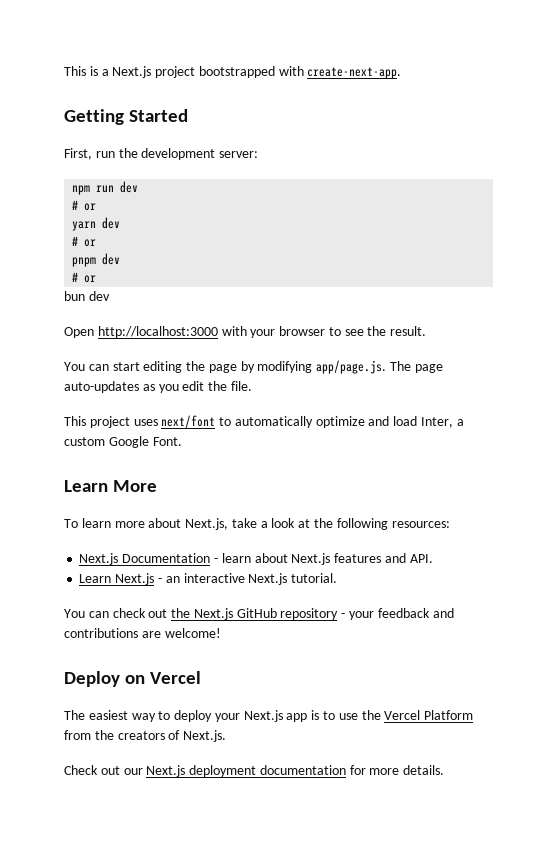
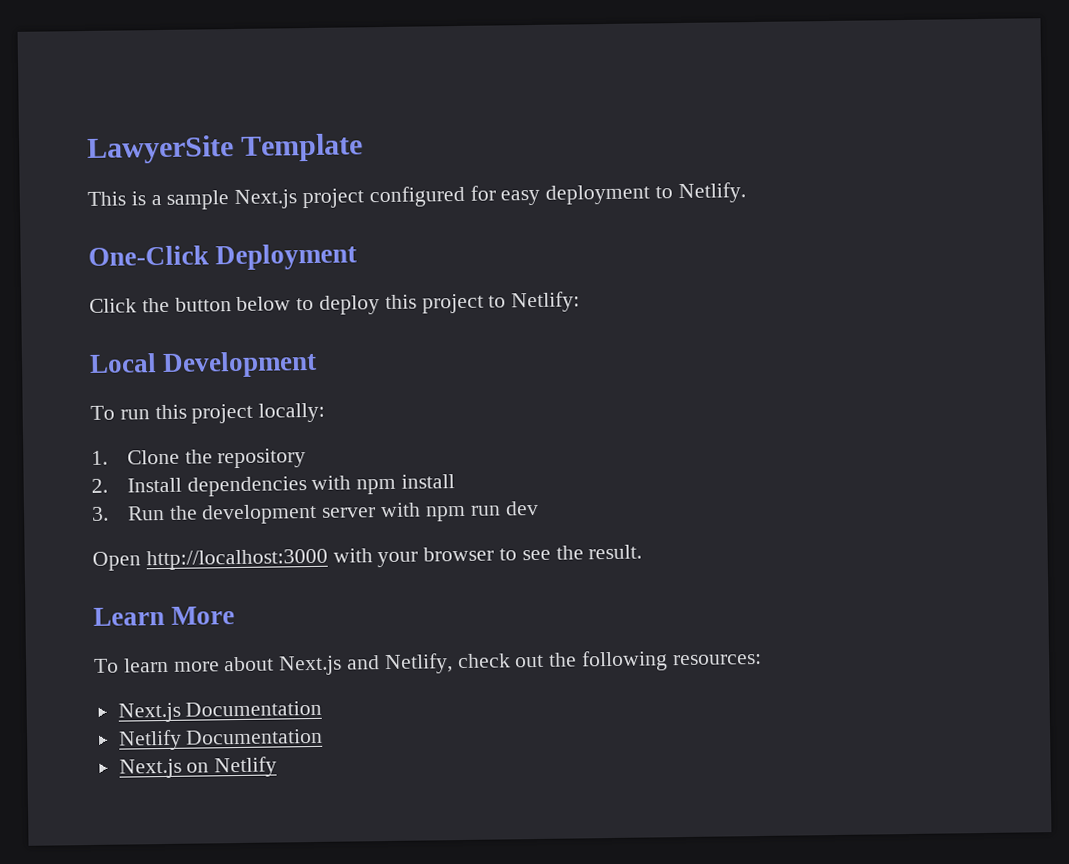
+ LawyerSite Template
- This is a Next.js project bootstrapped with create-next-app.
- Getting Started
- First, run the development server:
- npm run dev
- # or
- yarn dev
- # or
- pnpm dev
- # or
- bun dev
+ This is a sample Next.js project configured for easy deployment to Netlify.
+ One-Click Deployment
+ Click the button below to deploy this project to Netlify:
+ Local Development
+ To run this project locally:
+ 1. Clone the repository
+ 2. Install dependencies with npm install
+ 3. Run the development server with npm run dev
- You can start editing the page by modifying app/page.js. The page auto-updates as you edit the file.
- This project uses next/font to automatically optimize and load Inter, a custom Google Font.
- To learn more about Next.js, take a look at the following resources:
+ To learn more about Next.js and Netlify, check out the following resources:
- Next.js Documentation - learn about Next.js features and API.
- Learn Next.js - an interactive Next.js tutorial.
- You can check out the Next.js GitHub repository - your feedback and contributions are welcome!
- Deploy on Vercel
- The easiest way to deploy your Next.js app is to use the Vercel Platform from the creators of Next.js.
- Check out our Next.js deployment documentation for more details.
+ Next.js Documentation
+ Netlify Documentation
+ Next.js on Netlify

